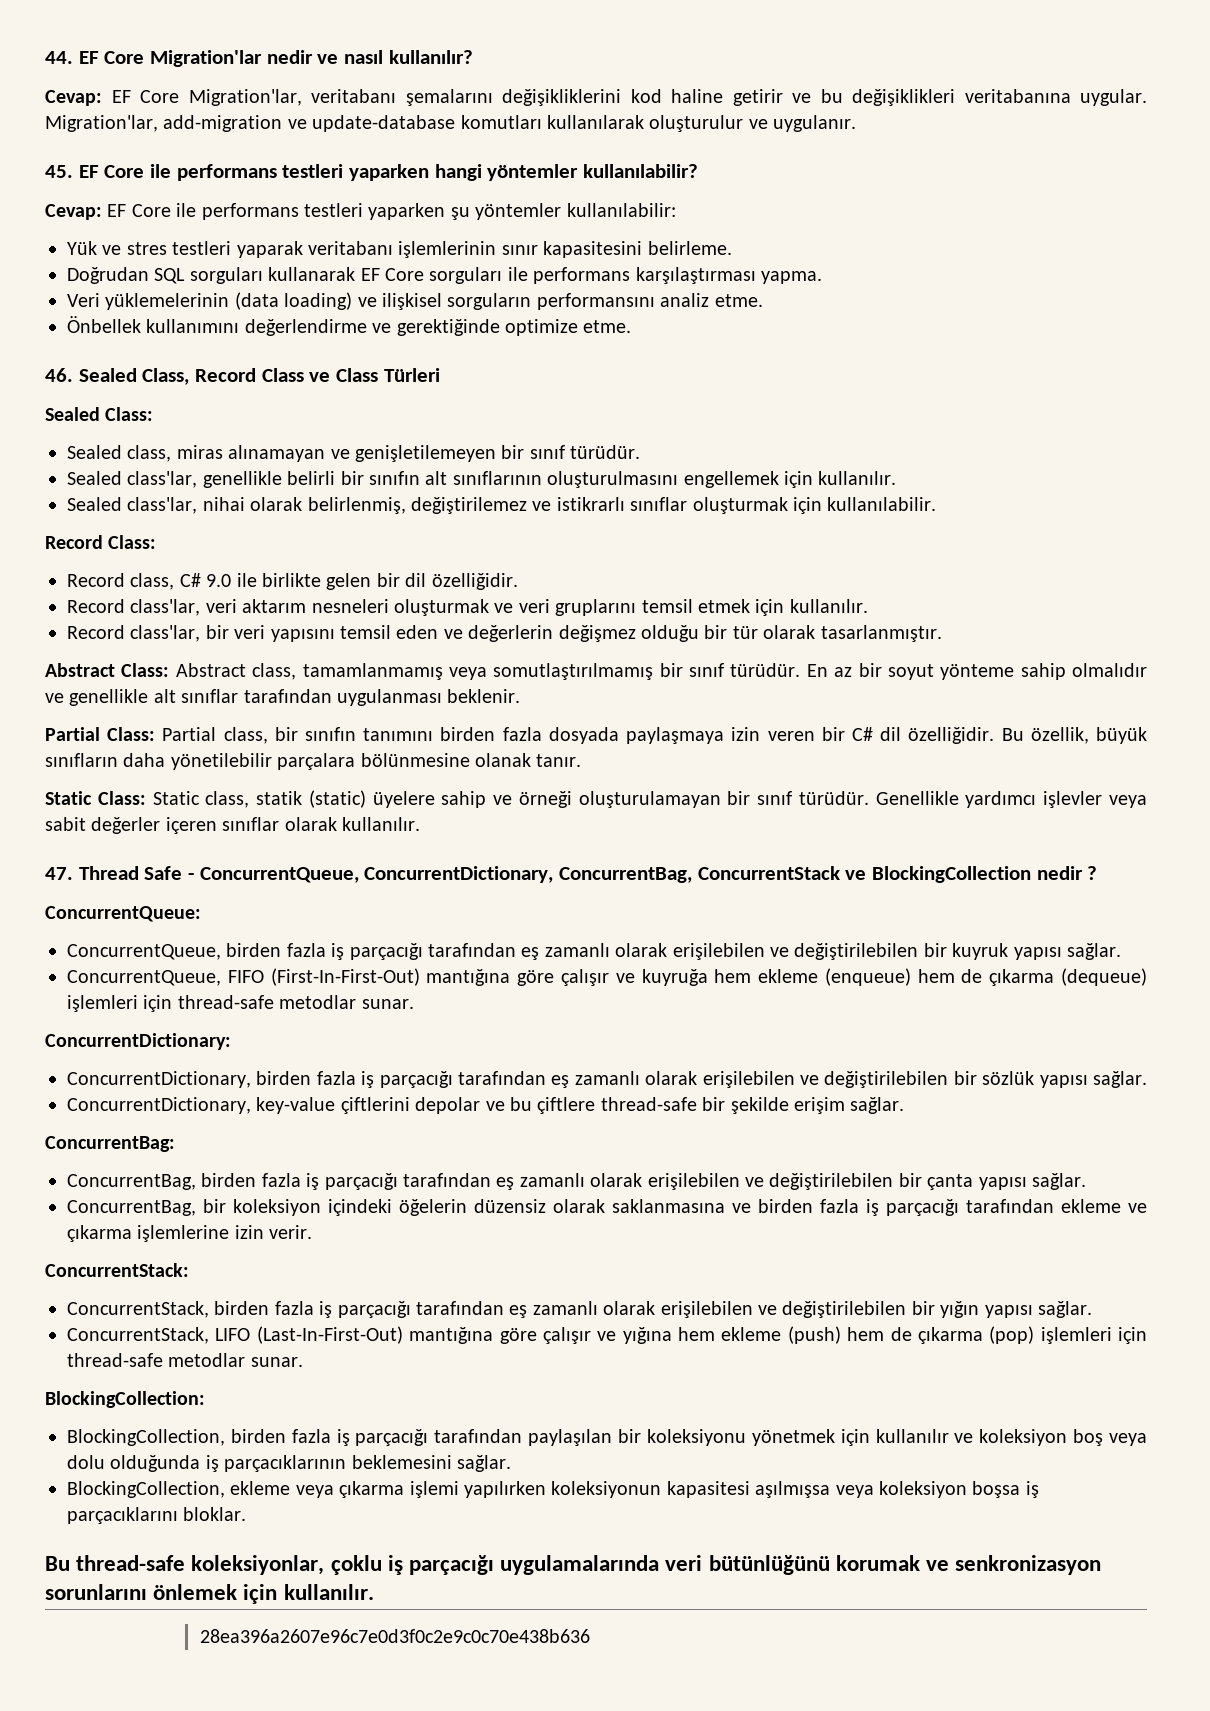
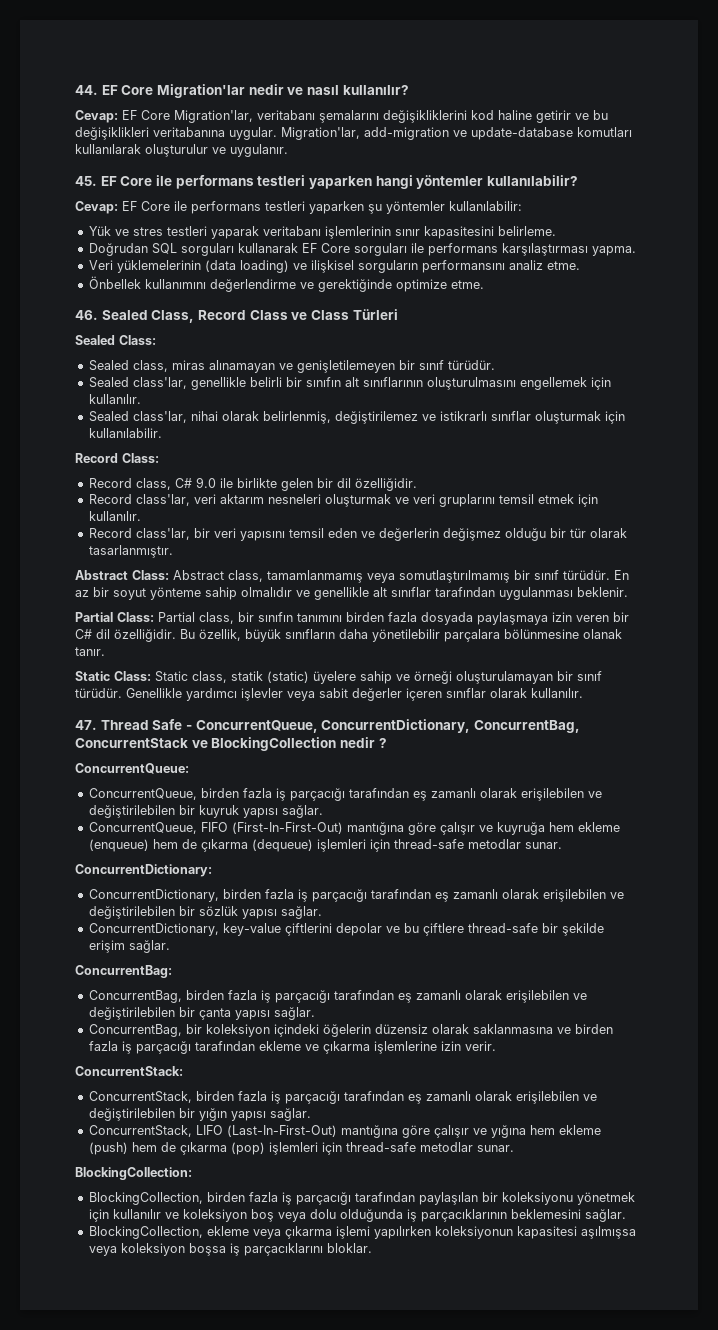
- Bu thread-safe koleksiyonlar, çoklu iş parçacığı uygulamalarında veri bütünlüğünü korumak ve senkronizasyon sorunlarını önlemek için kullanılır.
- 28ea396a2607e96c7e0d3f0c2e9c0c70e438b636

